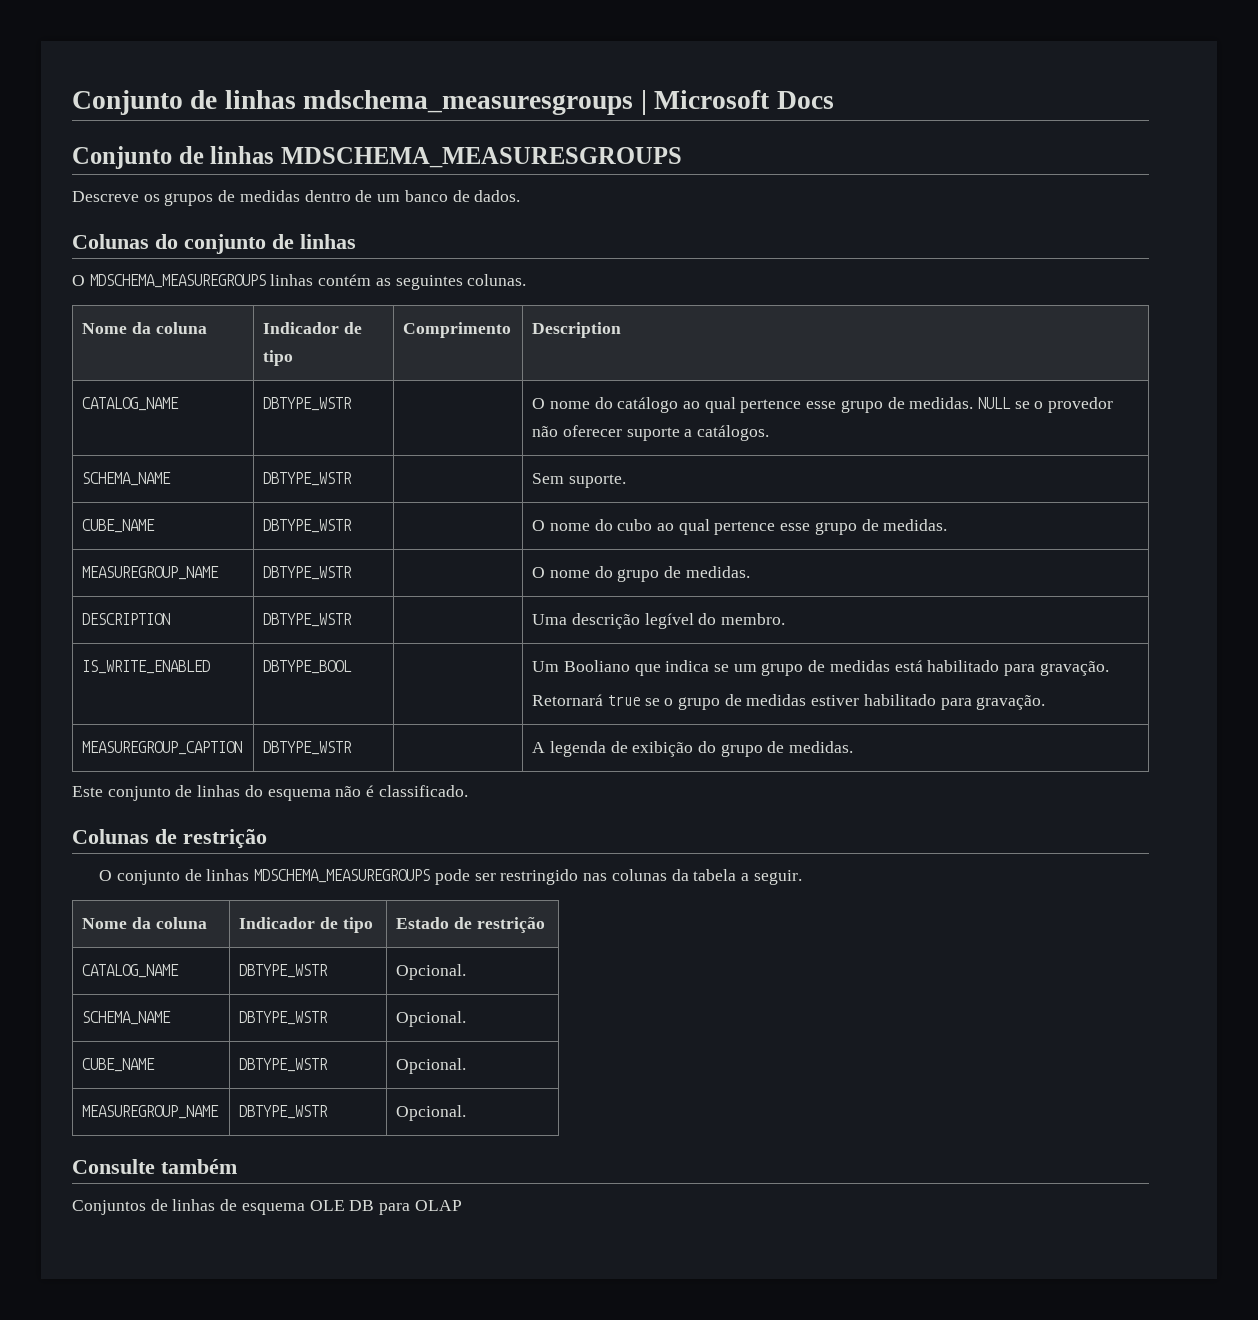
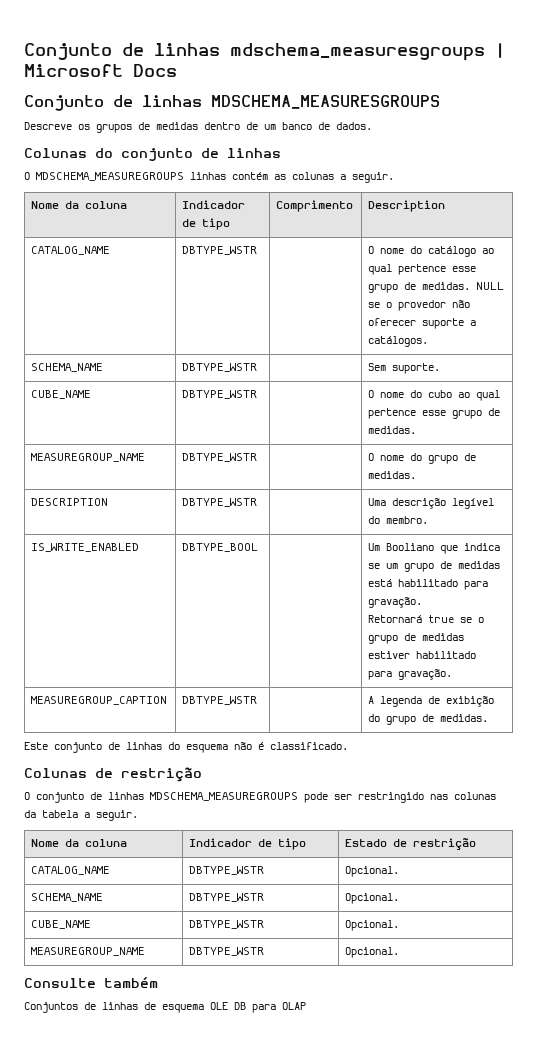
- O MDSCHEMA_MEASUREGROUPS linhas contém as seguintes colunas.
+ O MDSCHEMA_MEASUREGROUPS linhas contém as colunas a seguir.

